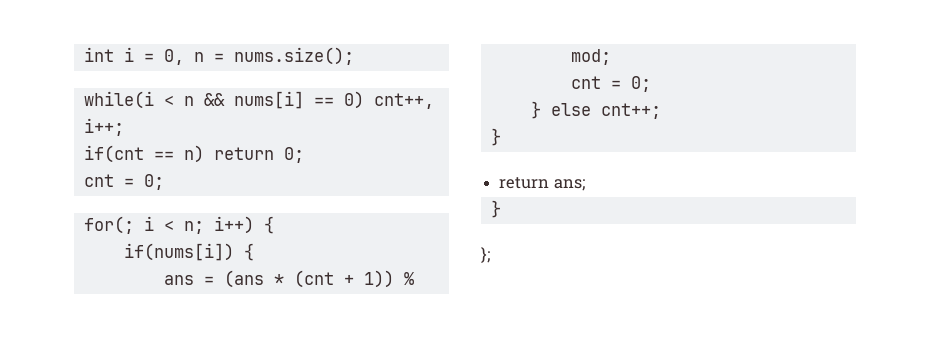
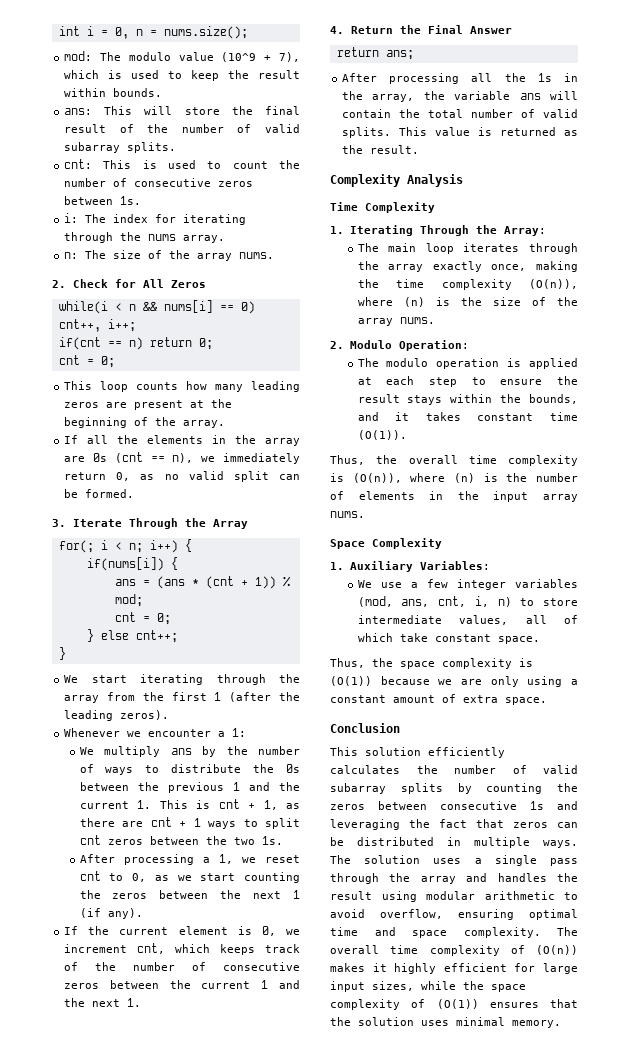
+ mod: The modulo value (10^9 + 7), which is used to keep the result within bounds.
+ ans: This will store the final result of the number of valid subarray splits.
+ cnt: This is used to count the number of consecutive zeros between 1s.
+ i: The index for iterating through the nums array.
+ n: The size of the array nums.
+ 2. Check for All Zeros
+ This loop counts how many leading zeros are present at the beginning of the array.
+ If all the elements in the array are 0s (cnt == n), we immediately return 0, as no valid split can be formed.
+ 3. Iterate Through the Array
+ We start iterating through the array from the first 1 (after the leading zeros).
+ Whenever we encounter a 1:
+ We multiply ans by the number of ways to distribute the 0s between the previous 1 and the current 1. This is cnt + 1, as there are cnt + 1 ways to split cnt zeros between the two 1s.
+ After processing a 1, we reset cnt to 0, as we start counting the zeros between the next 1 (if any).
+ If the current element is 0, we increment cnt, which keeps track of the number of consecutive zeros between the current 1 and the next 1.
+ 4. Return the Final Answer
  return ans;
- }
- };
+ After processing all the 1s in the array, the variable ans will contain the total number of valid splits. This value is returned as the result.
+ Complexity Analysis
+ Time Complexity
+ 1. Iterating Through the Array:
+ The main loop iterates through the array exactly once, making the time complexity (O(n)), where (n) is the size of the array nums.
+ 2. Modulo Operation:
+ The modulo operation is applied at each step to ensure the result stays within the bounds, and it takes constant time (O(1)).
+ Thus, the overall time complexity is (O(n)), where (n) is the number of elements in the input array nums.
+ Space Complexity
+ 1. Auxiliary Variables:
+ We use a few integer variables (mod, ans, cnt, i, n) to store intermediate values, all of which take constant space.
+ Thus, the space complexity is (O(1)) because we are only using a constant amount of extra space.
+ Conclusion
+ This solution efficiently calculates the number of valid subarray splits by counting the zeros between consecutive 1s and leveraging the fact that zeros can be distributed in multiple ways. The solution uses a single pass through the array and handles the result using modular arithmetic to avoid overflow, ensuring optimal time and space complexity. The overall time complexity of (O(n)) makes it highly efficient for large input sizes, while the space complexity of (O(1)) ensures that the solution uses minimal memory.

